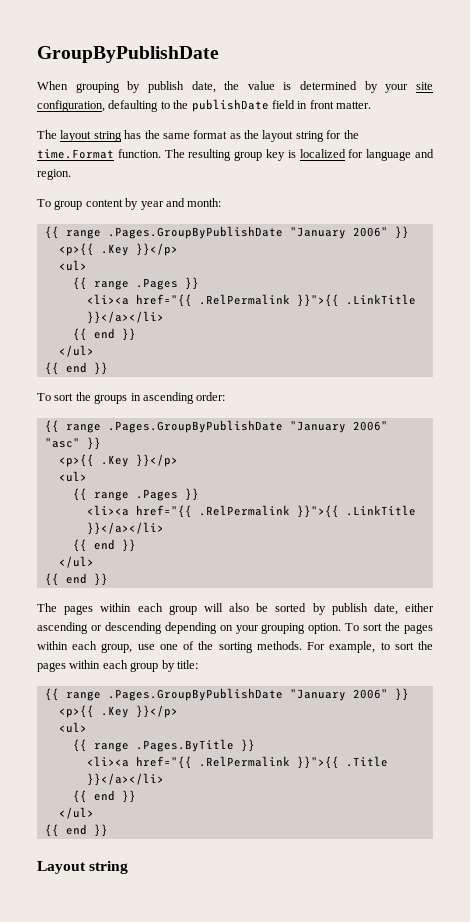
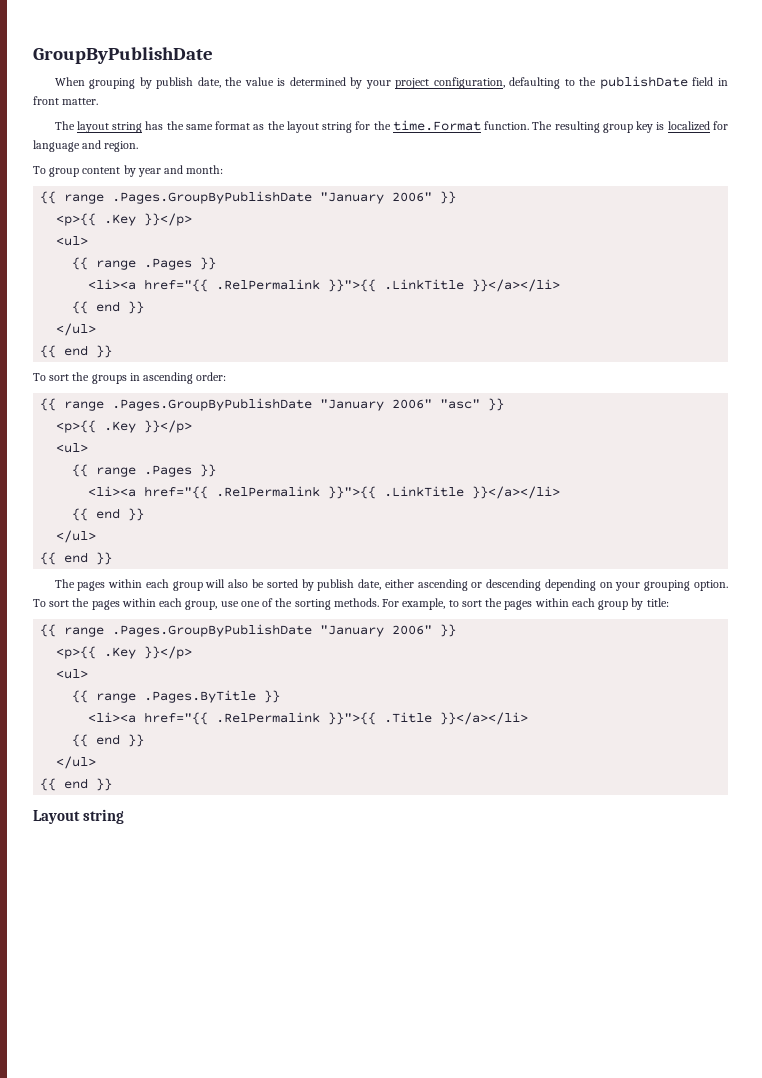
- When grouping by publish date, the value is determined by your site configuration, defaulting to the publishDate field in front matter.
+ When grouping by publish date, the value is determined by your project configuration, defaulting to the publishDate field in front matter.

